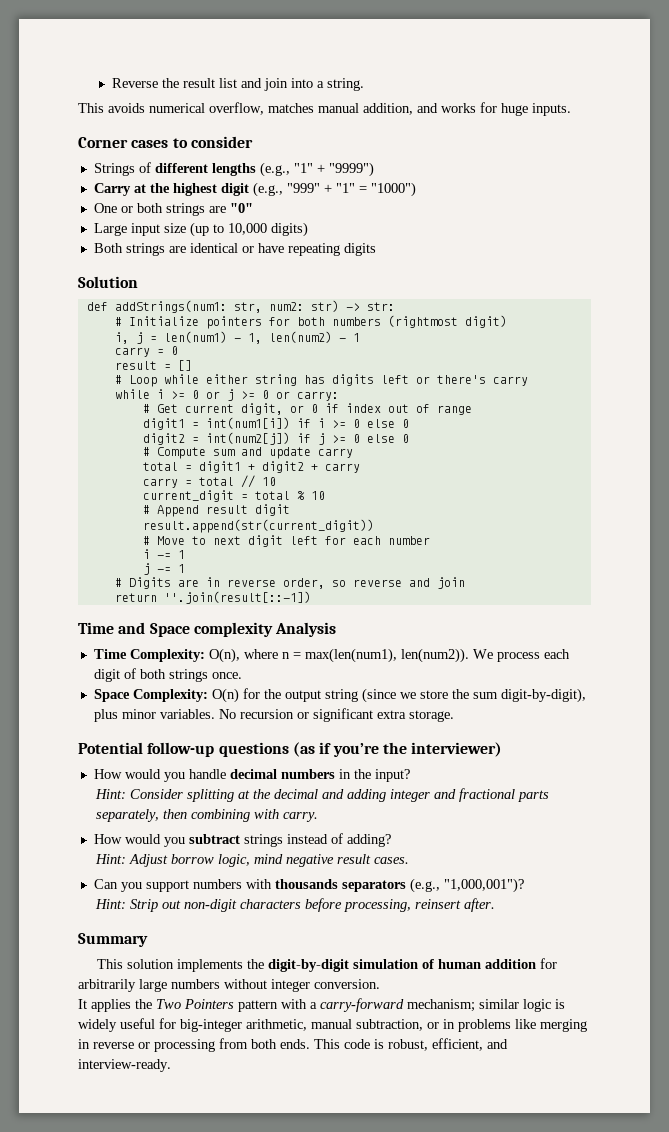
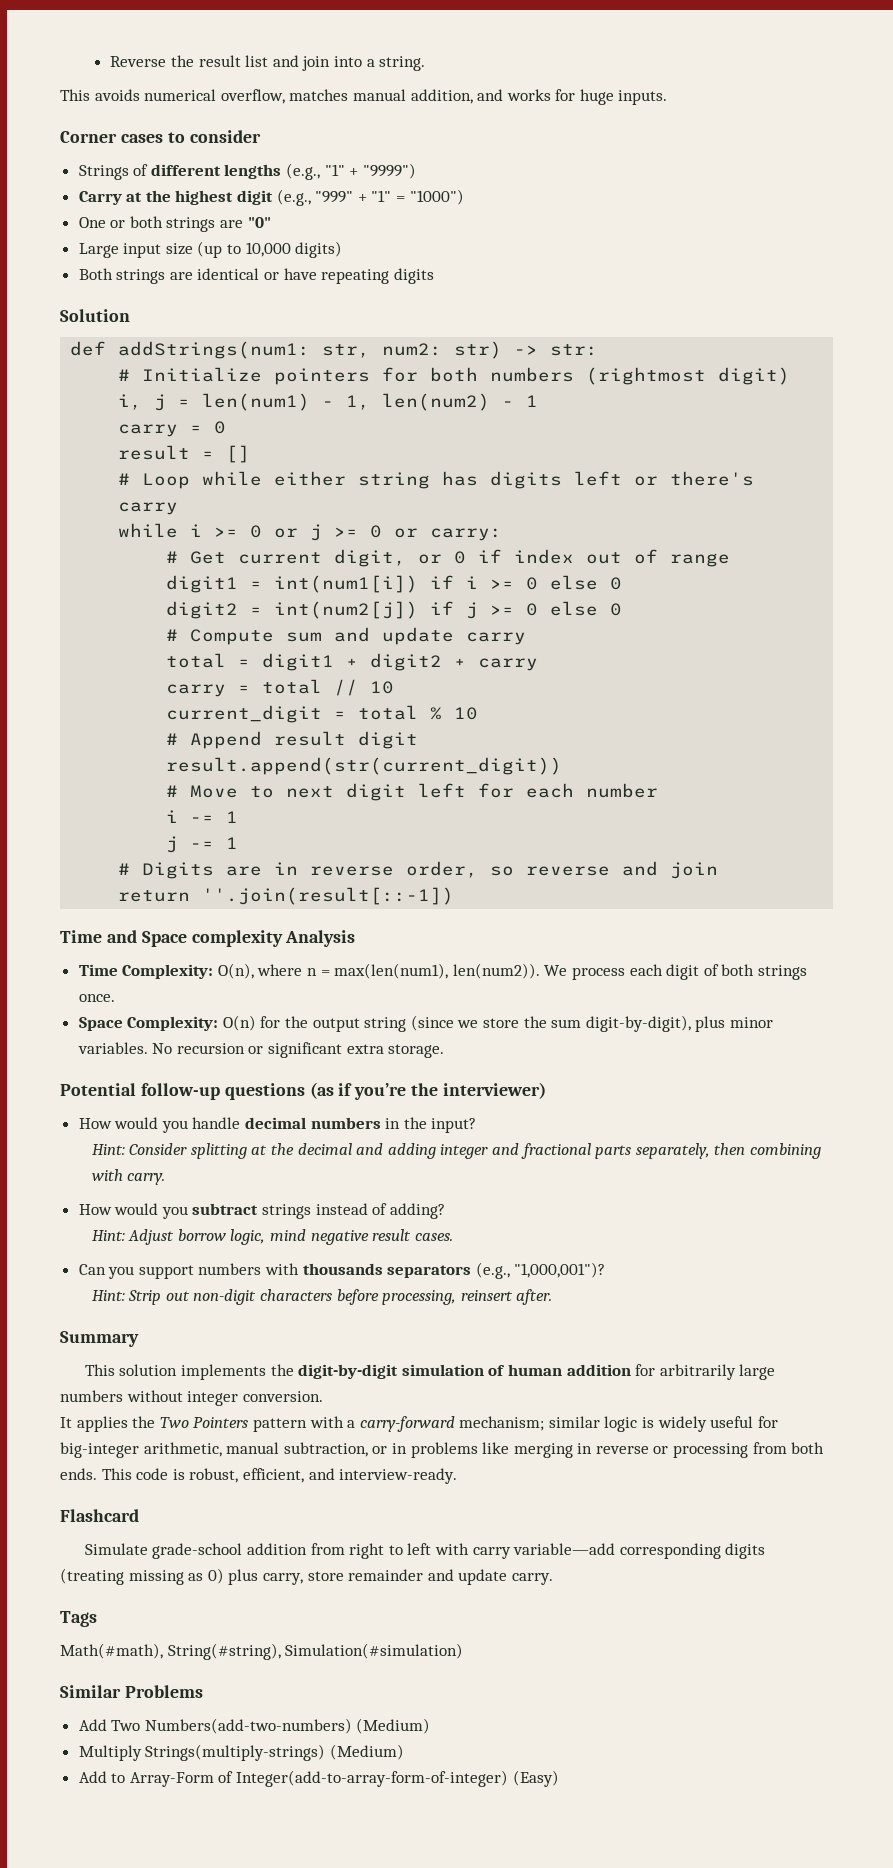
+ Flashcard
+ Simulate grade-school addition from right to left with carry variable—add corresponding digits (treating missing as 0) plus carry, store remainder and update carry.
+ Tags
+ Math(#math), String(#string), Simulation(#simulation)
+ Similar Problems
+ Add Two Numbers(add-two-numbers) (Medium)
+ Multiply Strings(multiply-strings) (Medium)
+ Add to Array-Form of Integer(add-to-array-form-of-integer) (Easy)

